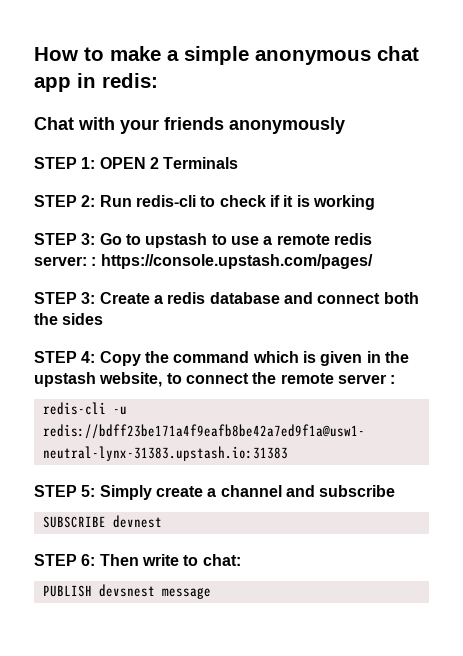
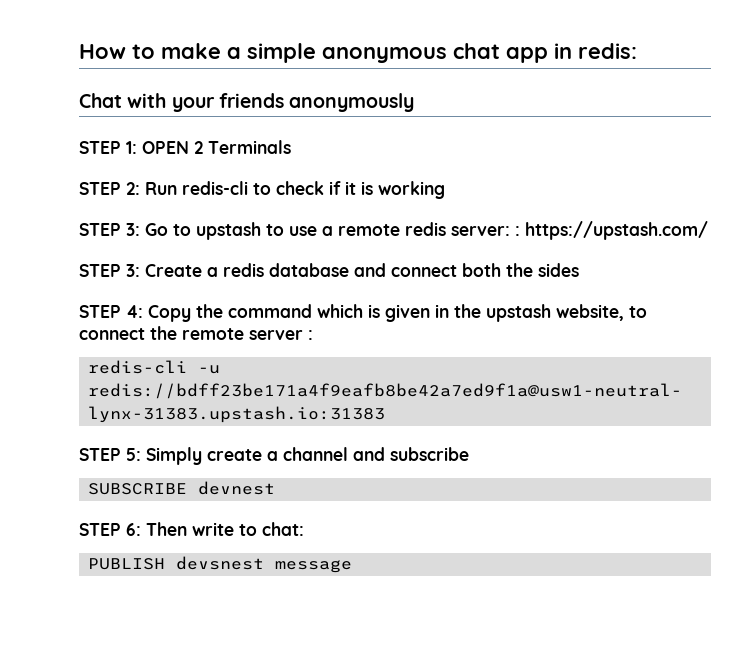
- STEP 3: Go to upstash to use a remote redis server: : https://console.upstash.com/pages/
+ STEP 3: Go to upstash to use a remote redis server: : https://upstash.com/

